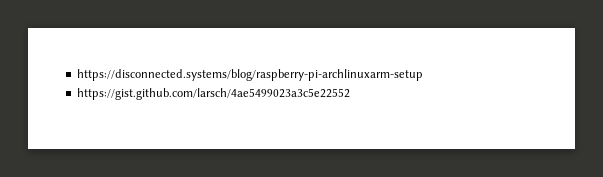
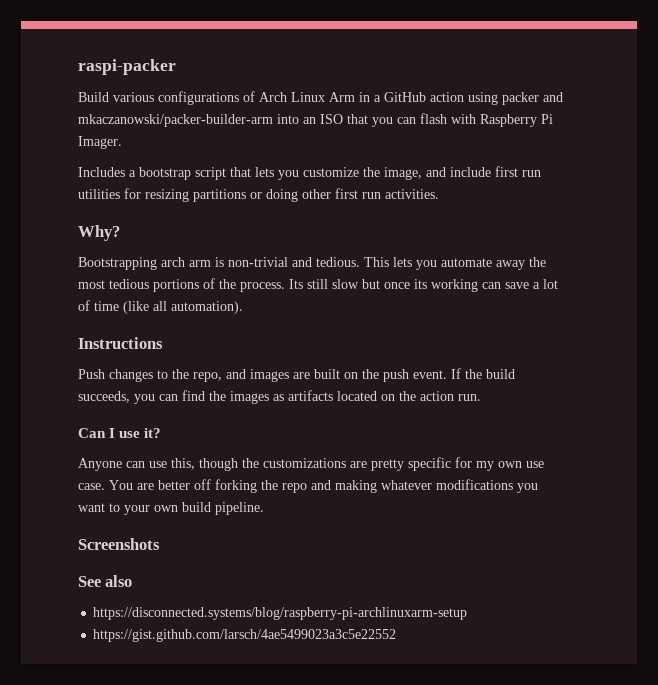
+ raspi-packer
+ Build various configurations of Arch Linux Arm in a GitHub action using packer and mkaczanowski/packer-builder-arm into an ISO that you can flash with Raspberry Pi Imager.
+ Includes a bootstrap script that lets you customize the image, and include first run utilities for resizing partitions or doing other first run activities.
+ Why?
+ Bootstrapping arch arm is non-trivial and tedious. This lets you automate away the most tedious portions of the process. Its still slow but once its working can save a lot of time (like all automation).
+ Instructions
+ Push changes to the repo, and images are built on the push event. If the build succeeds, you can find the images as artifacts located on the action run.
+ Can I use it?
+ Anyone can use this, though the customizations are pretty specific for my own use case. You are better off forking the repo and making whatever modifications you want to your own build pipeline.
+ Screenshots
+ See also

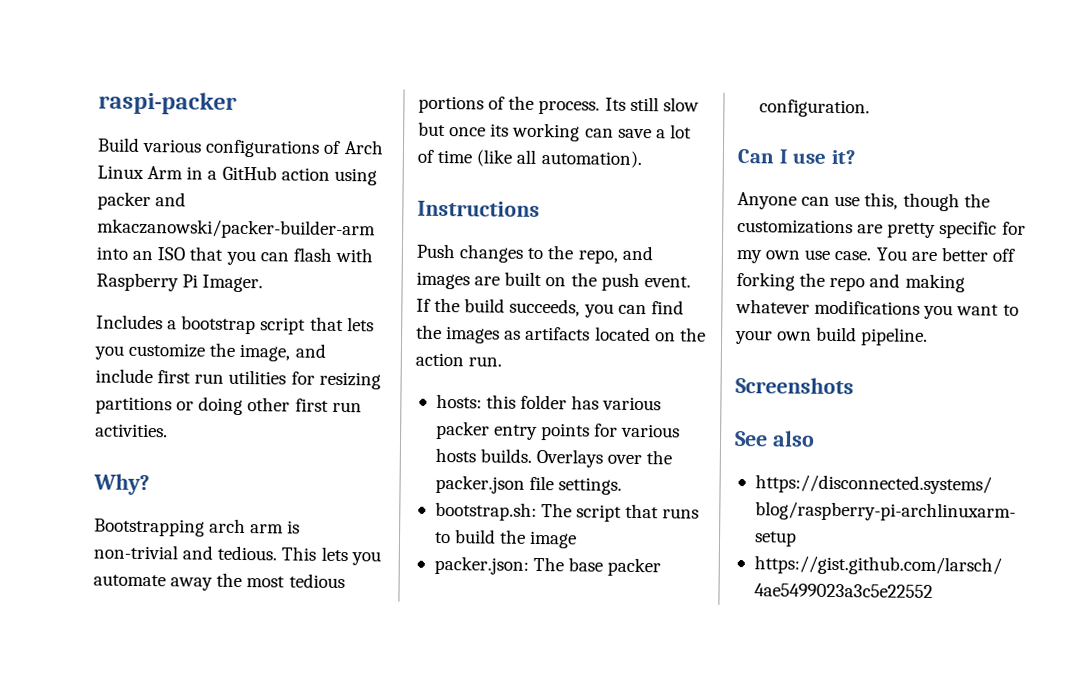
+ hosts: this folder has various packer entry points for various hosts builds. Overlays over the packer.json file settings.
+ bootstrap.sh: The script that runs to build the image
+ packer.json: The base packer configuration.

